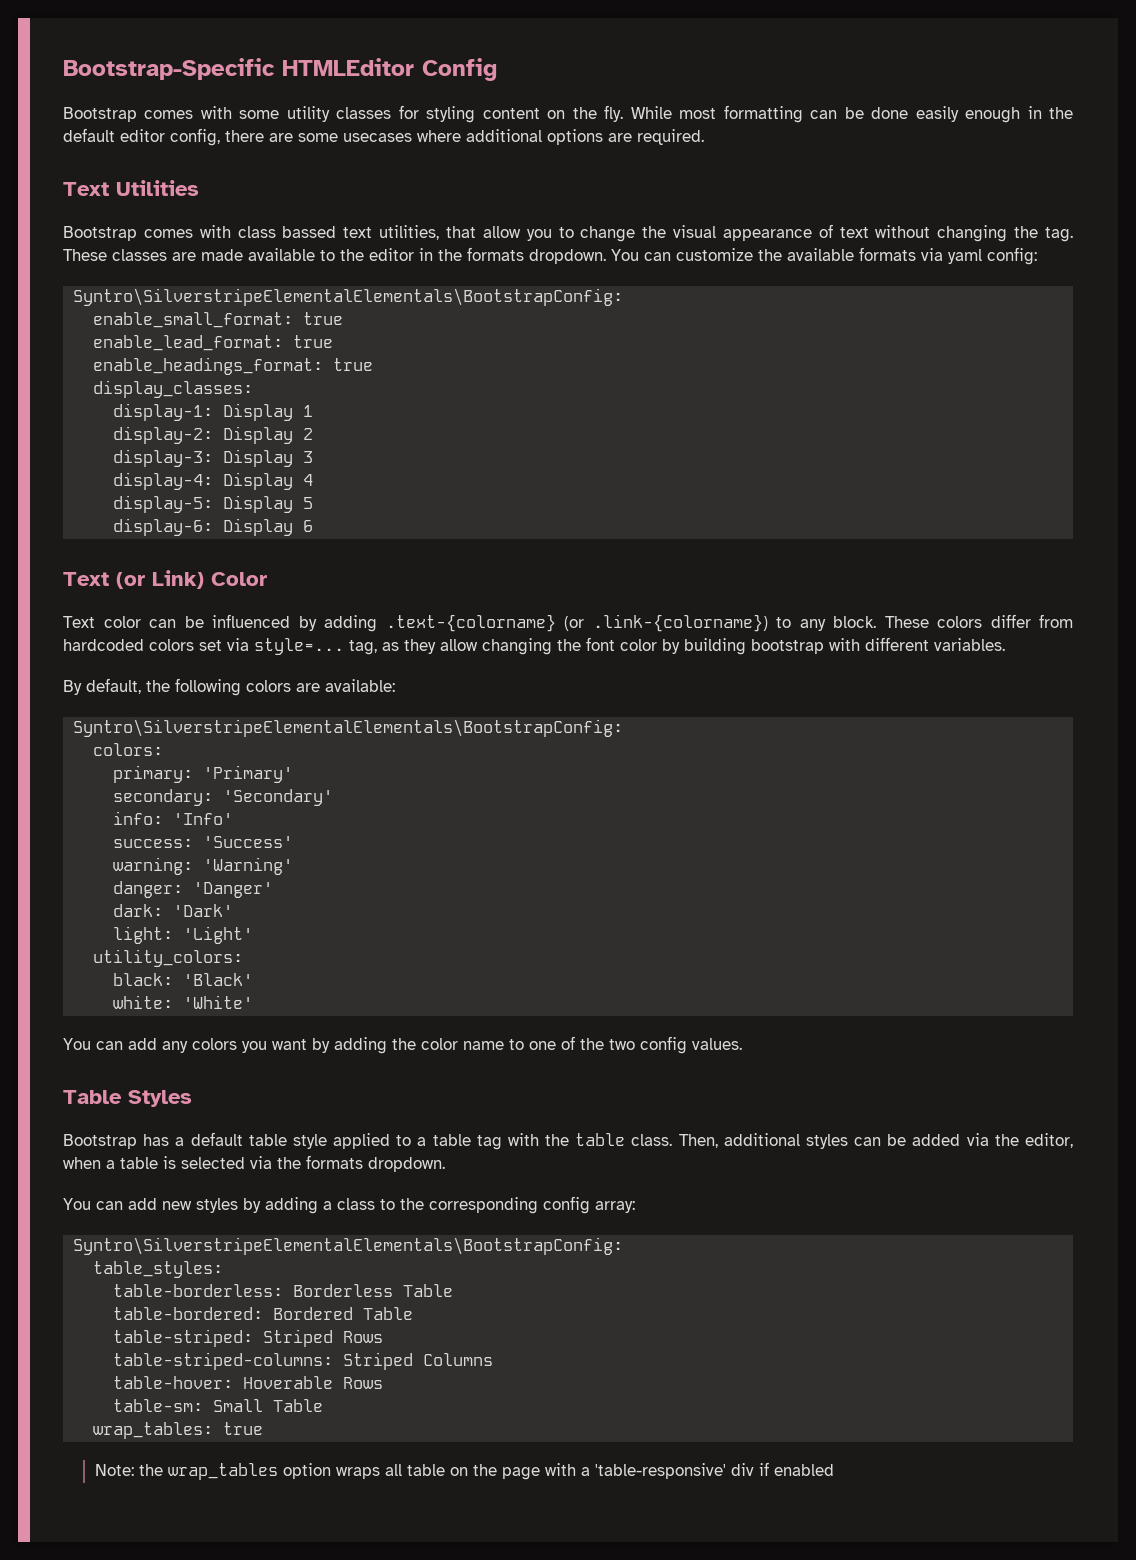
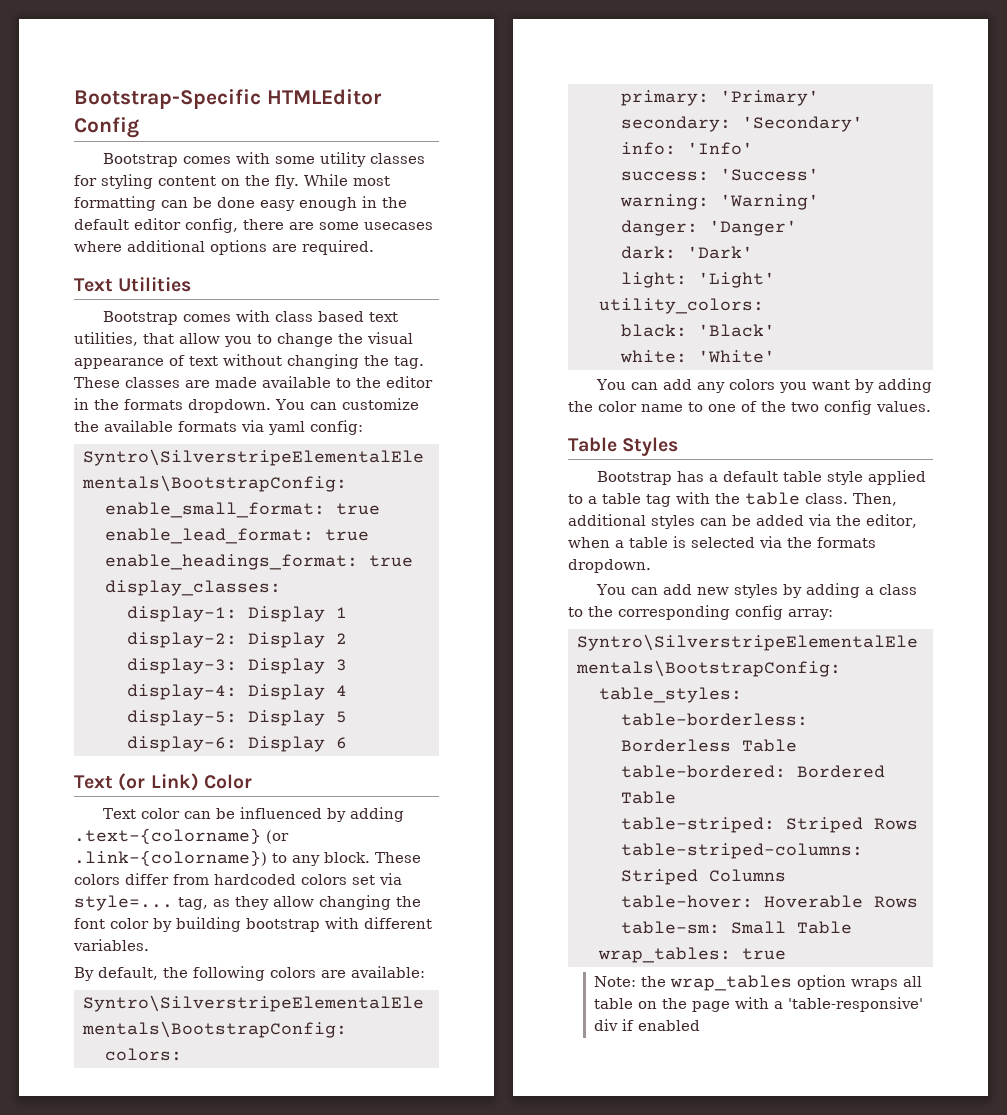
- While most formatting can be done easily enough in the default editor config, there are some usecases where additional options are required.
+ While most formatting can be done easy enough in the default editor config, there are some usecases where additional options are required.
- Bootstrap comes with class bassed text utilities, that allow you to change the visual appearance of text without changing the tag.
+ Bootstrap comes with class based text utilities, that allow you to change the visual appearance of text without changing the tag.

